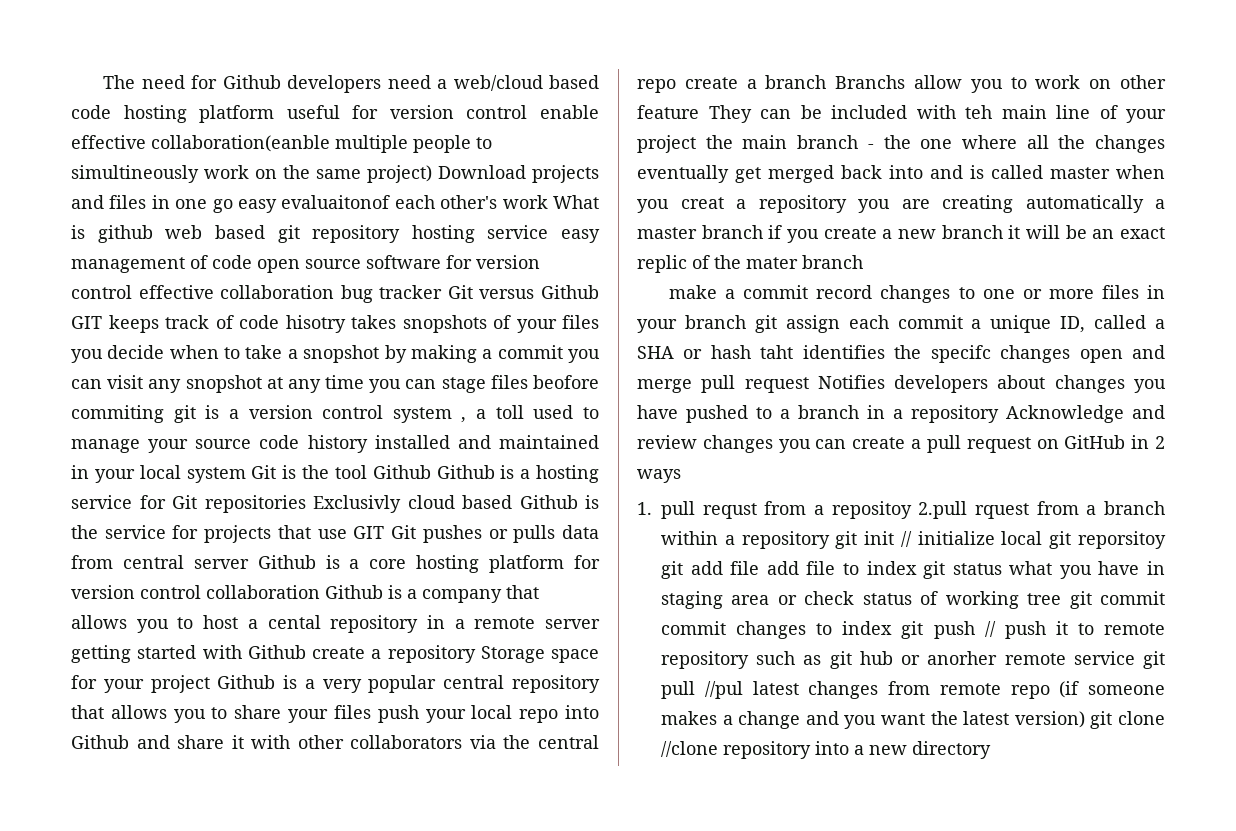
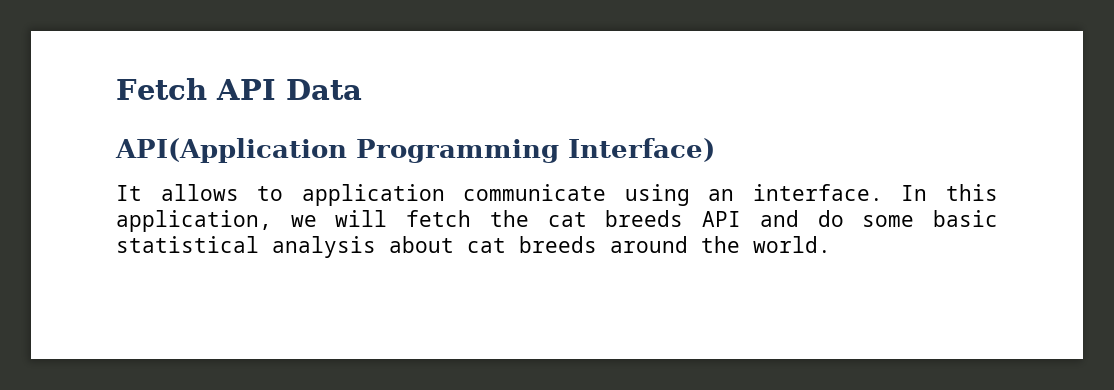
- The need for Github developers need a web/cloud based code hosting platform useful for version control enable effective collaboration(eanble multiple people to simultineously work on the same project) Download projects and files in one go easy evaluaitonof each other's work What is github web based git repository hosting service easy management of code open source software for version control effective collaboration bug tracker Git versus Github GIT keeps track of code hisotry takes snopshots of your files you decide when to take a snopshot by making a commit you can visit any snopshot at any time you can stage files beofore commiting git is a version control system , a toll used to manage your source code history installed and maintained in your local system Git is the tool Github Github is a hosting service for Git repositories Exclusivly cloud based Github is the service for projects that use GIT Git pushes or pulls data from central server Github is a core hosting platform for version control collaboration Github is a company that allows you to host a cental repository in a remote server getting started with Github create a repository Storage space for your project Github is a very popular central repository that allows you to share your files push your local repo into Github and share it with other collaborators via the central repo create a branch Branchs allow you to work on other feature They can be included with teh main line of your project the main branch - the one where all the changes eventually get merged back into and is called master when you creat a repository you are creating automatically a master branch if you create a new branch it will be an exact replic of the mater branch
- make a commit record changes to one or more files in your branch git assign each commit a unique ID, called a SHA or hash taht identifies the specifc changes open and merge pull request Notifies developers about changes you have pushed to a branch in a repository Acknowledge and review changes you can create a pull request on GitHub in 2 ways
- 1. pull requst from a repositoy 2.pull rquest from a branch within a repository git init // initialize local git reporsitoy git add file add file to index git status what you have in staging area or check status of working tree git commit commit changes to index git push // push it to remote repository such as git hub or anorher remote service git pull //pul latest changes from remote repo (if someone makes a change and you want the latest version) git clone //clone repository into a new directory
+ Fetch API Data
+ API(Application Programming Interface)
+ It allows to application communicate using an interface. In this application, we will fetch the cat breeds API and do some basic statistical analysis about cat breeds around the world.

